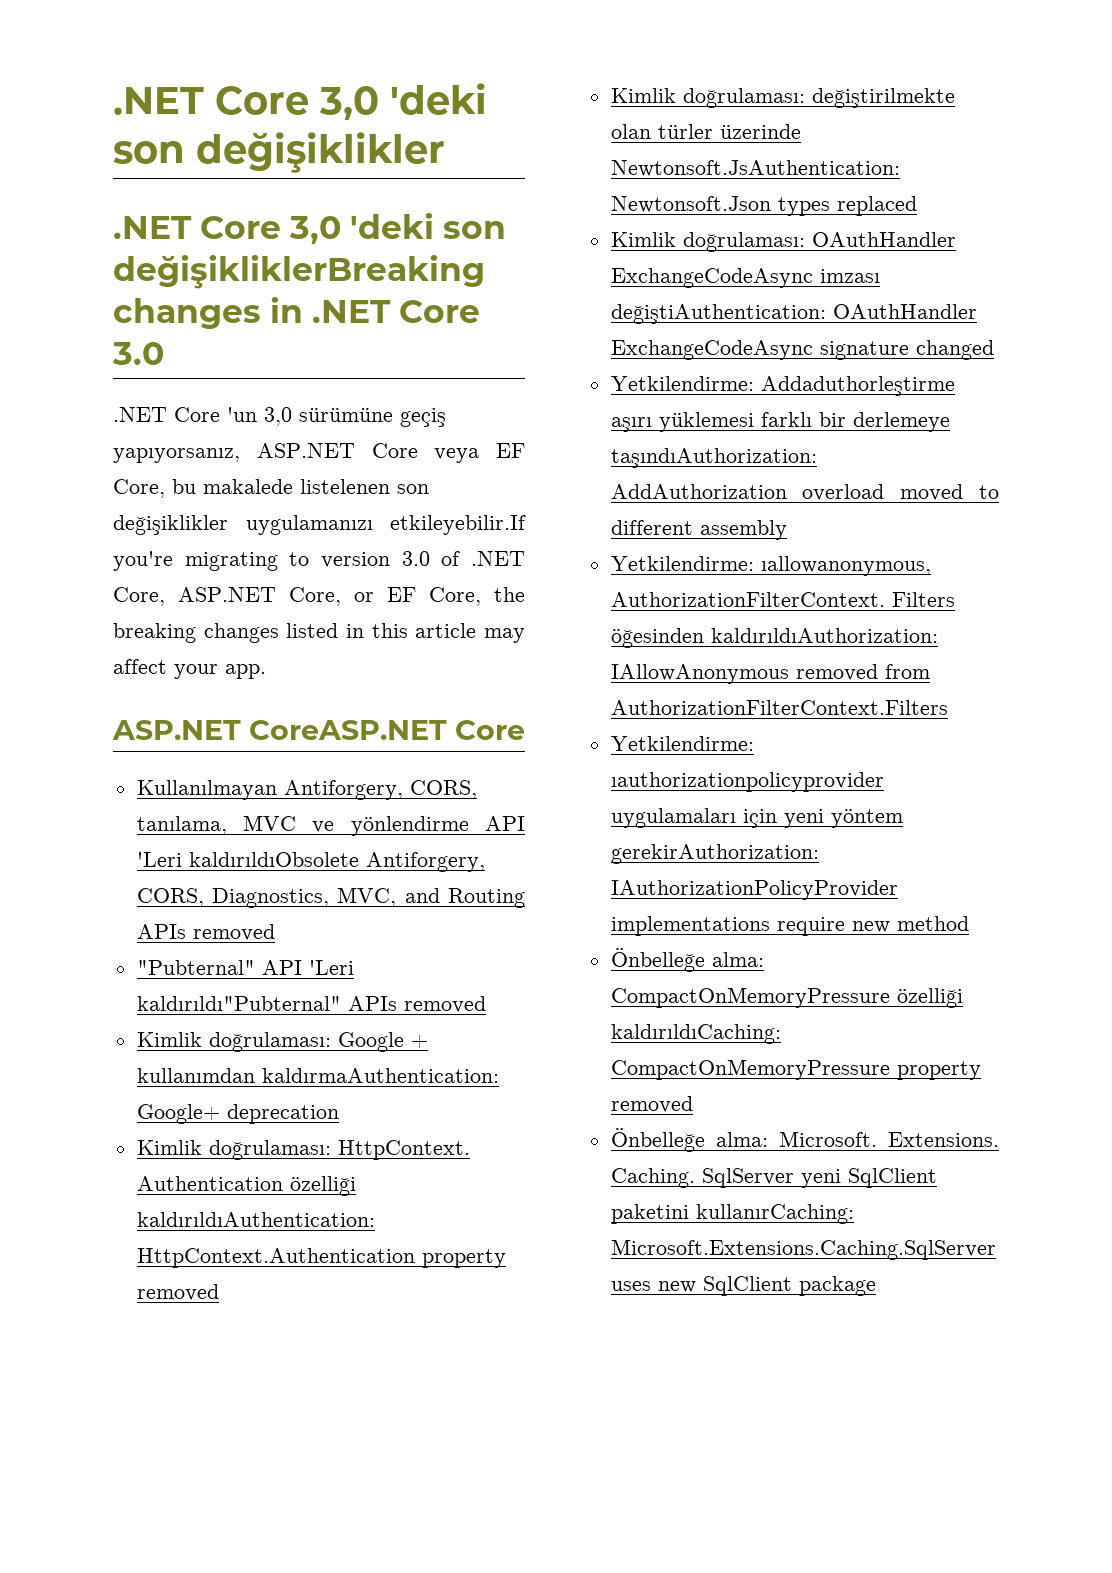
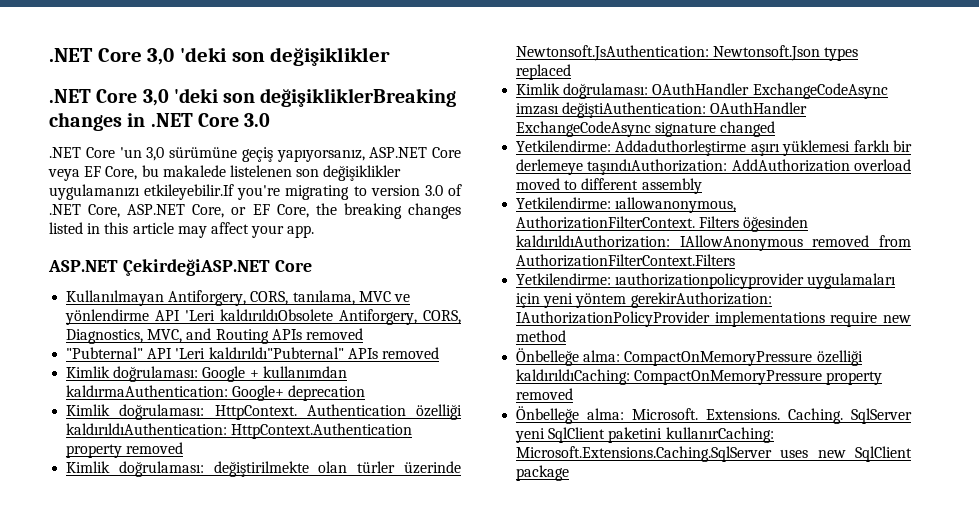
- ASP.NET CoreASP.NET Core
+ ASP.NET ÇekirdeğiASP.NET Core

